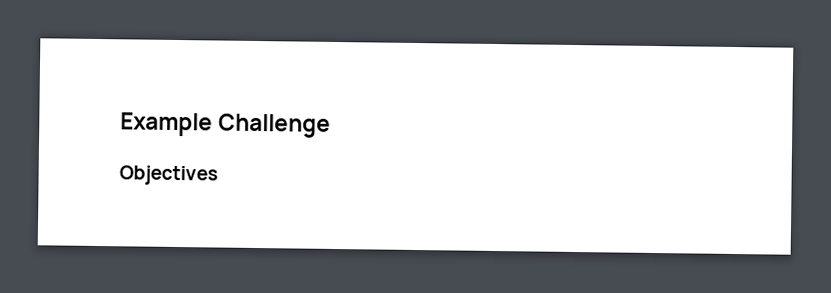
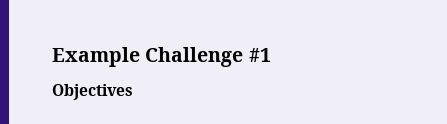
- Example Challenge
+ Example Challenge #1

